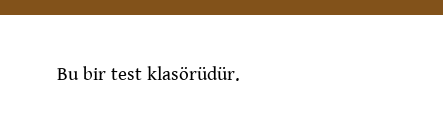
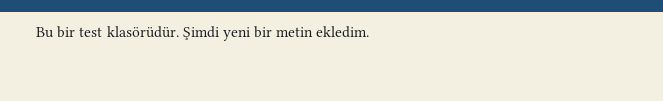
+ Şimdi yeni bir metin ekledim.

